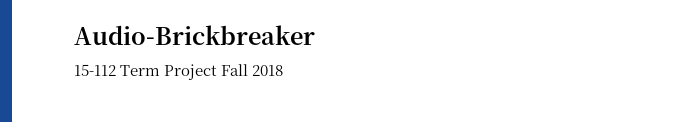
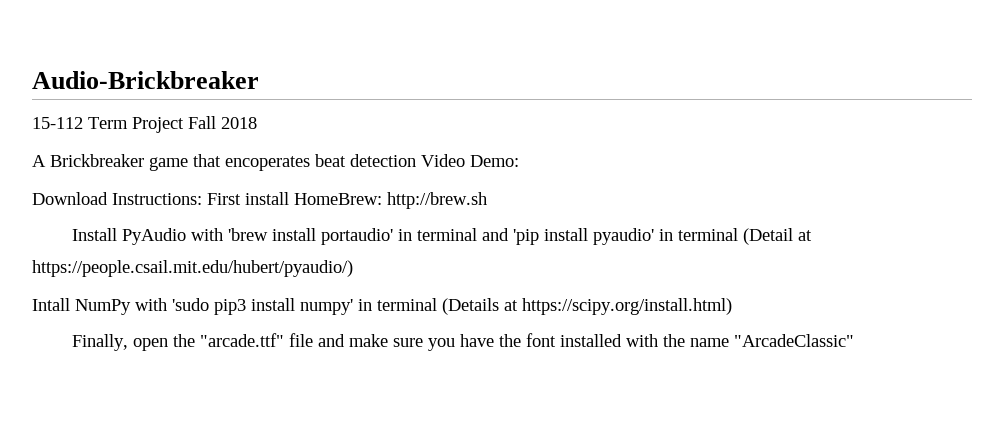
+ A Brickbreaker game that encoperates beat detection Video Demo:
+ Download Instructions: First install HomeBrew: http://brew.sh
+ Install PyAudio with 'brew install portaudio' in terminal and 'pip install pyaudio' in terminal (Detail at https://people.csail.mit.edu/hubert/pyaudio/)
+ Intall NumPy with 'sudo pip3 install numpy' in terminal (Details at https://scipy.org/install.html)
+ Finally, open the "arcade.ttf" file and make sure you have the font installed with the name "ArcadeClassic"

